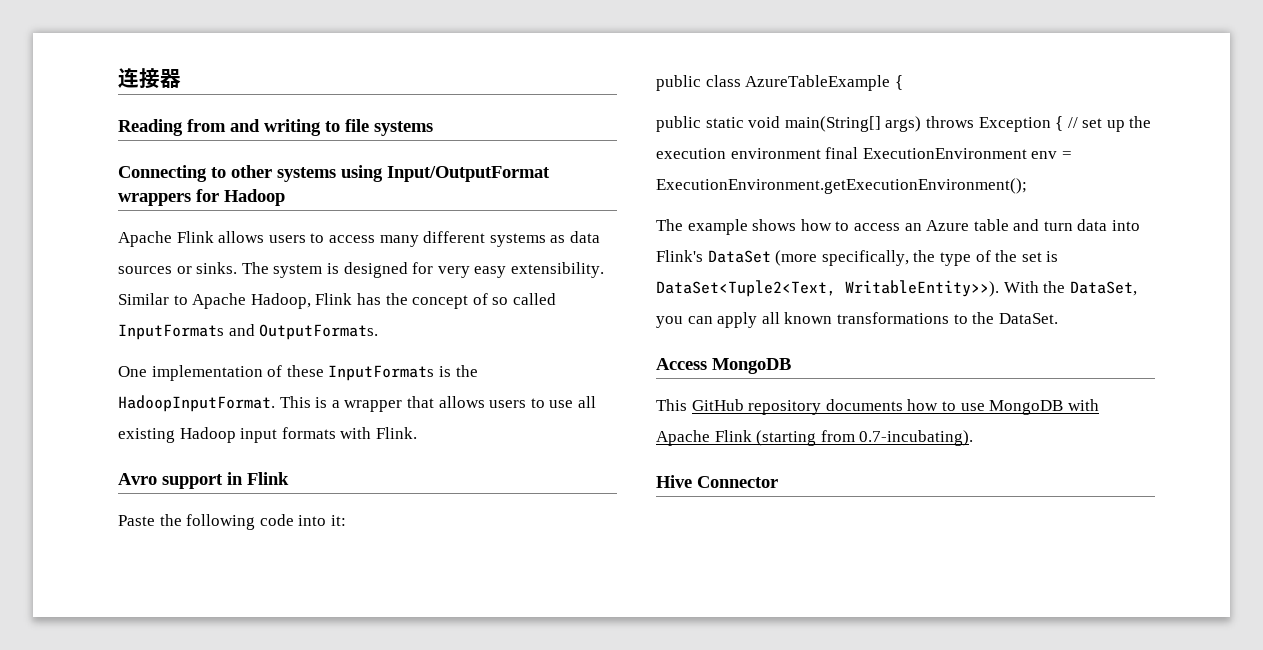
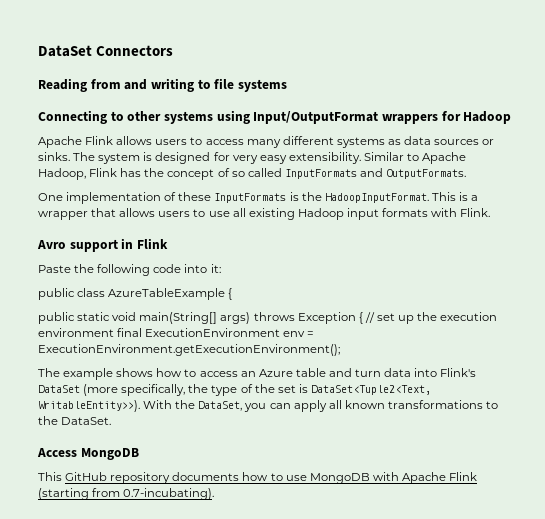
- 连接器
+ DataSet Connectors
- Hive Connector

